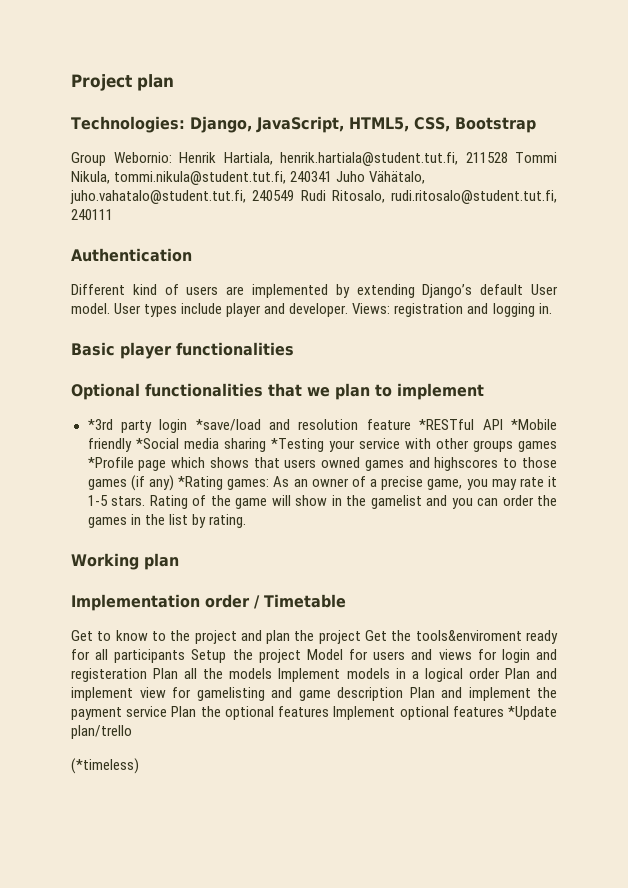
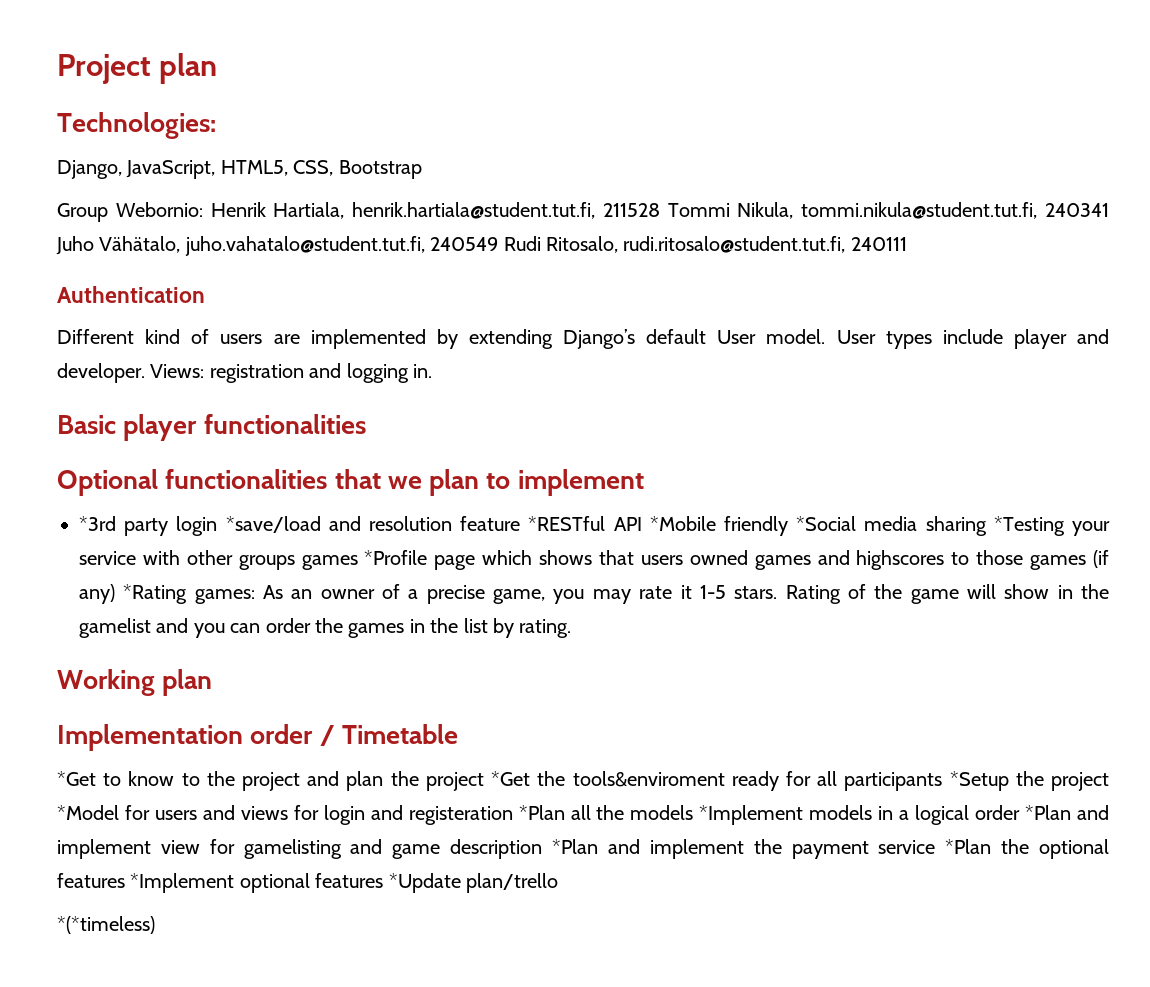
- Technologies: Django, JavaScript, HTML5, CSS, Bootstrap
+ Technologies:
+ Django, JavaScript, HTML5, CSS, Bootstrap
- Get to know to the project and plan the project Get the tools&enviroment ready for all participants Setup the project Model for users and views for login and registeration Plan all the models Implement models in a logical order Plan and implement view for gamelisting and game description Plan and implement the payment service Plan the optional features Implement optional features *Update plan/trello
+ *Get to know to the project and plan the project *Get the tools&enviroment ready for all participants *Setup the project *Model for users and views for login and registeration *Plan all the models *Implement models in a logical order *Plan and implement view for gamelisting and game description *Plan and implement the payment service *Plan the optional features *Implement optional features *Update plan/trello
- (*timeless)
+ *(*timeless)

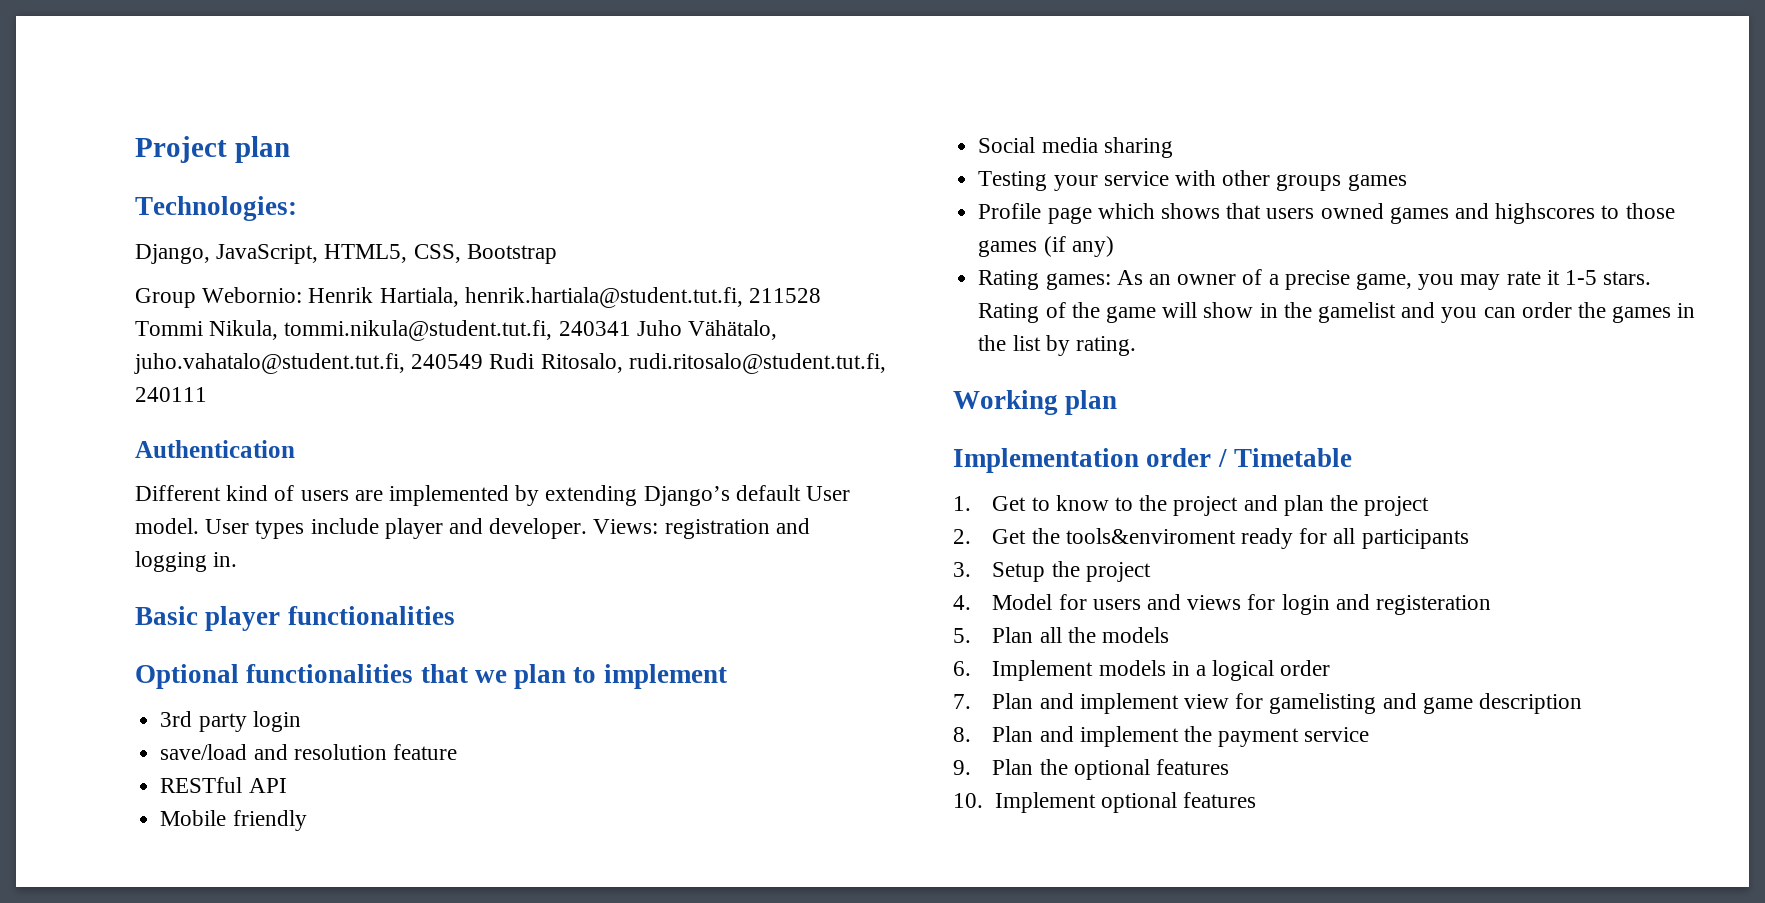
- *3rd party login *save/load and resolution feature *RESTful API *Mobile friendly *Social media sharing *Testing your service with other groups games *Profile page which shows that users owned games and highscores to those games (if any) *Rating games: As an owner of a precise game, you may rate it 1-5 stars.
+ 3rd party login
+ save/load and resolution feature
+ RESTful API
+ Mobile friendly
+ Social media sharing
+ Testing your service with other groups games
+ Profile page which shows that users owned games and highscores to those games (if any)
+ Rating games: As an owner of a precise game, you may rate it 1-5 stars.
- *Get to know to the project and plan the project *Get the tools&enviroment ready for all participants *Setup the project *Model for users and views for login and registeration *Plan all the models *Implement models in a logical order *Plan and implement view for gamelisting and game description *Plan and implement the payment service *Plan the optional features *Implement optional features *Update plan/trello
- *(*timeless)
+ 1. Get to know to the project and plan the project
+ 2. Get the tools&enviroment ready for all participants
+ 3. Setup the project
+ 4. Model for users and views for login and registeration
+ 5. Plan all the models
+ 6. Implement models in a logical order
+ 7. Plan and implement view for gamelisting and game description
+ 8. Plan and implement the payment service
+ 9. Plan the optional features
+ 10. Implement optional features

